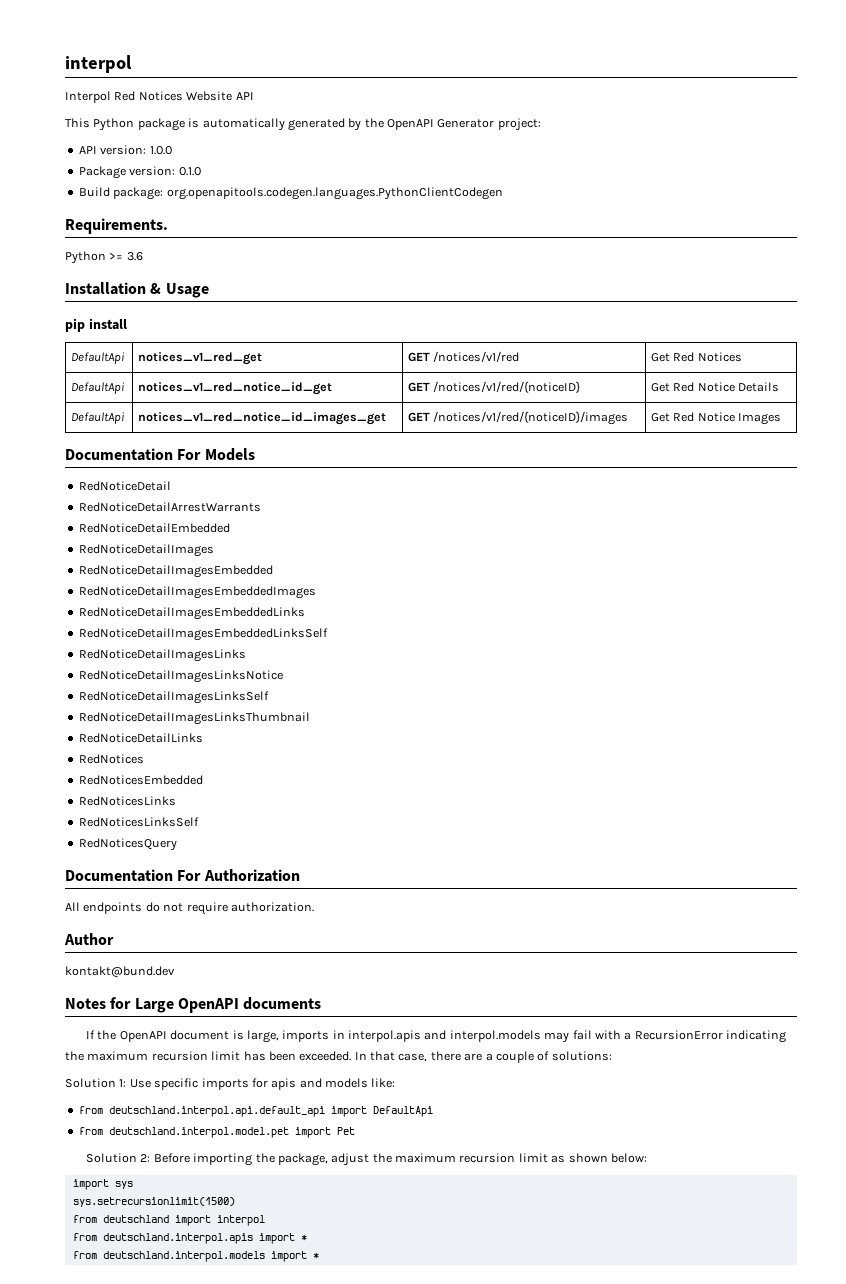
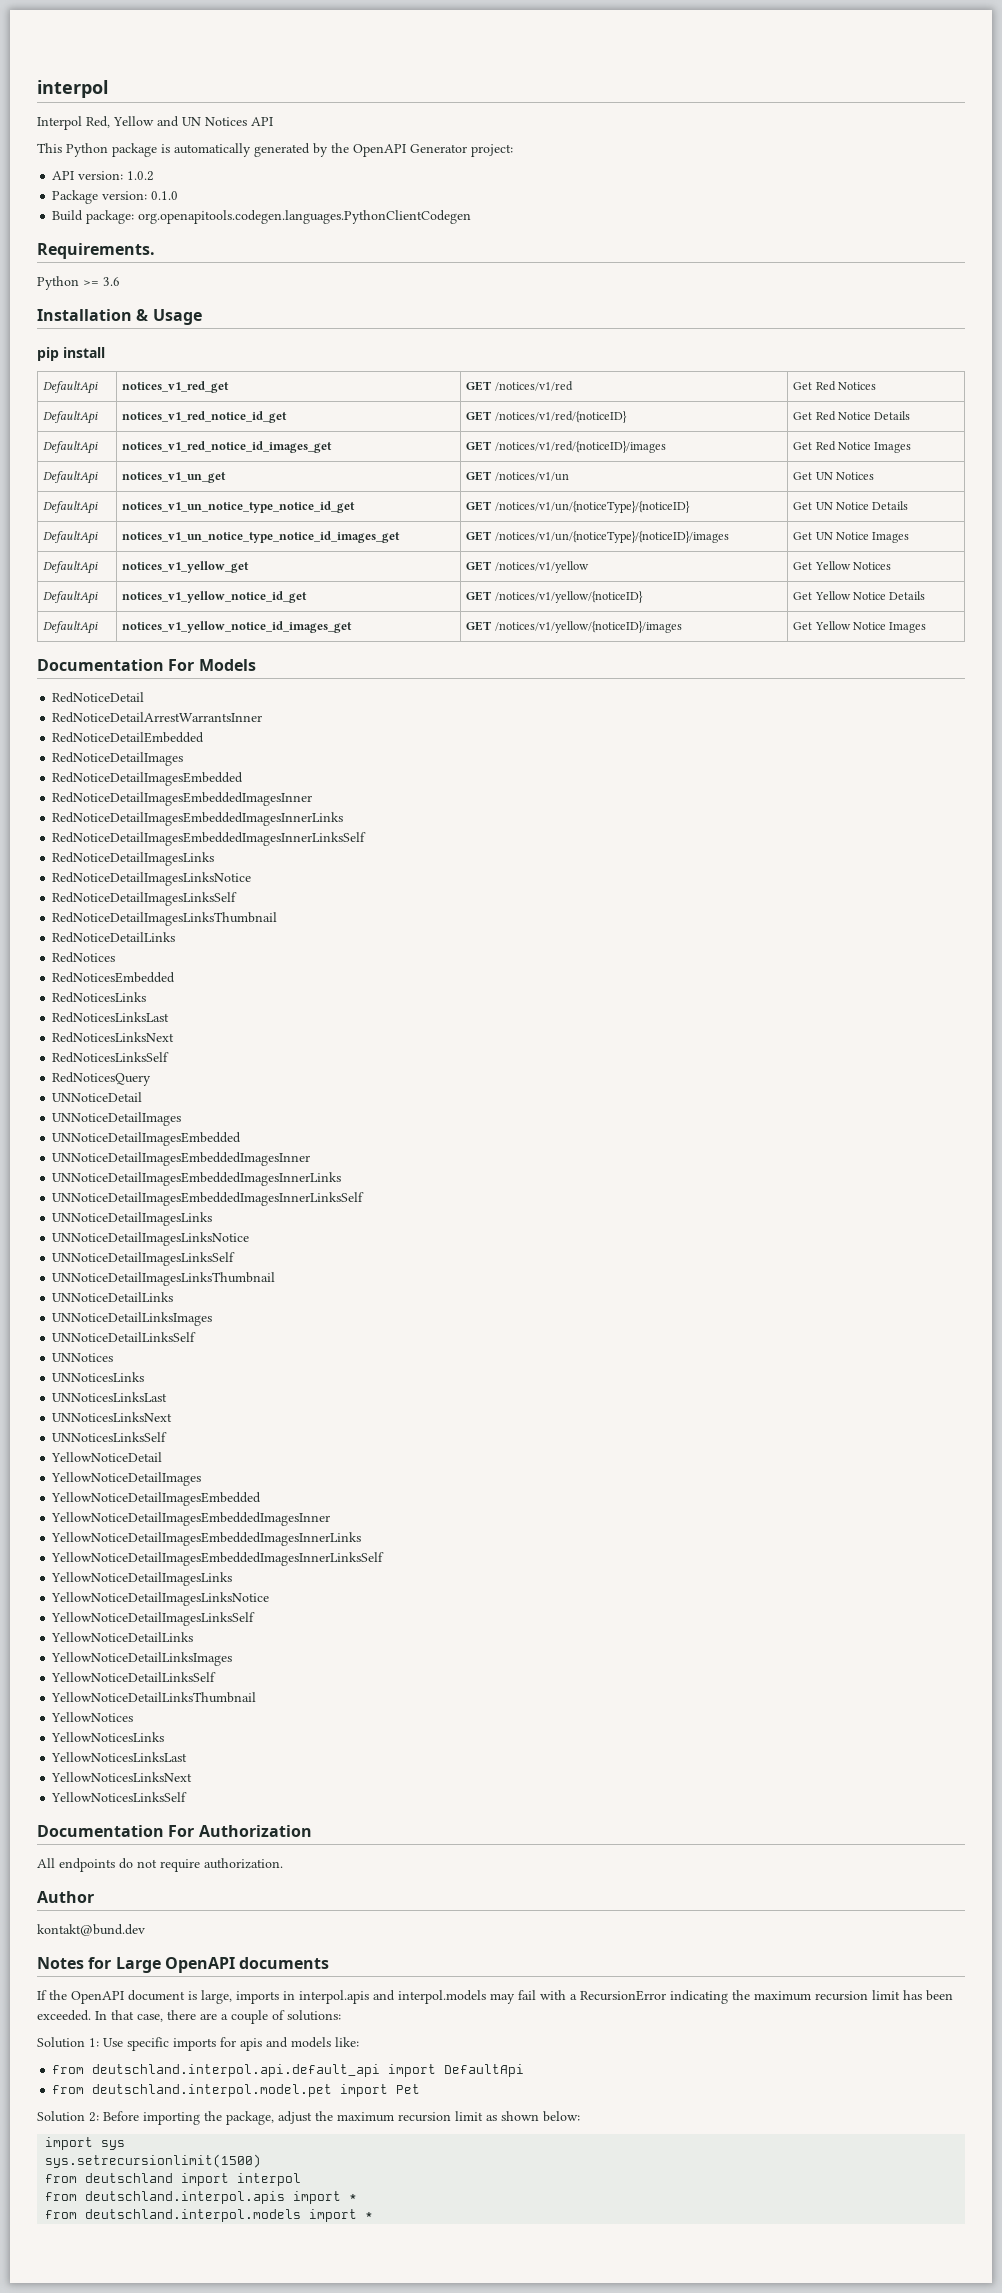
- Interpol Red Notices Website API
+ Interpol Red, Yellow and UN Notices API
- API version: 1.0.0
+ API version: 1.0.2
+ DefaultApi | notices_v1_un_get | GET /notices/v1/un | Get UN Notices
+ DefaultApi | notices_v1_un_notice_type_notice_id_get | GET /notices/v1/un/{noticeType}/{noticeID} | Get UN Notice Details
+ DefaultApi | notices_v1_un_notice_type_notice_id_images_get | GET /notices/v1/un/{noticeType}/{noticeID}/images | Get UN Notice Images
+ DefaultApi | notices_v1_yellow_get | GET /notices/v1/yellow | Get Yellow Notices
+ DefaultApi | notices_v1_yellow_notice_id_get | GET /notices/v1/yellow/{noticeID} | Get Yellow Notice Details
+ DefaultApi | notices_v1_yellow_notice_id_images_get | GET /notices/v1/yellow/{noticeID}/images | Get Yellow Notice Images
- RedNoticeDetailArrestWarrants
+ RedNoticeDetailArrestWarrantsInner
- RedNoticeDetailImagesEmbeddedImages
- RedNoticeDetailImagesEmbeddedLinks
- RedNoticeDetailImagesEmbeddedLinksSelf
+ RedNoticeDetailImagesEmbeddedImagesInner
+ RedNoticeDetailImagesEmbeddedImagesInnerLinks
+ RedNoticeDetailImagesEmbeddedImagesInnerLinksSelf
+ RedNoticesLinksLast
+ RedNoticesLinksNext
+ UNNoticeDetail
+ UNNoticeDetailImages
+ UNNoticeDetailImagesEmbedded
+ UNNoticeDetailImagesEmbeddedImagesInner
+ UNNoticeDetailImagesEmbeddedImagesInnerLinks
+ UNNoticeDetailImagesEmbeddedImagesInnerLinksSelf
+ UNNoticeDetailImagesLinks
+ UNNoticeDetailImagesLinksNotice
+ UNNoticeDetailImagesLinksSelf
+ UNNoticeDetailImagesLinksThumbnail
+ UNNoticeDetailLinks
+ UNNoticeDetailLinksImages
+ UNNoticeDetailLinksSelf
+ UNNotices
+ UNNoticesLinks
+ UNNoticesLinksLast
+ UNNoticesLinksNext
+ UNNoticesLinksSelf
+ YellowNoticeDetail
+ YellowNoticeDetailImages
+ YellowNoticeDetailImagesEmbedded
+ YellowNoticeDetailImagesEmbeddedImagesInner
+ YellowNoticeDetailImagesEmbeddedImagesInnerLinks
+ YellowNoticeDetailImagesEmbeddedImagesInnerLinksSelf
+ YellowNoticeDetailImagesLinks
+ YellowNoticeDetailImagesLinksNotice
+ YellowNoticeDetailImagesLinksSelf
+ YellowNoticeDetailLinks
+ YellowNoticeDetailLinksImages
+ YellowNoticeDetailLinksSelf
+ YellowNoticeDetailLinksThumbnail
+ YellowNotices
+ YellowNoticesLinks
+ YellowNoticesLinksLast
+ YellowNoticesLinksNext
+ YellowNoticesLinksSelf

